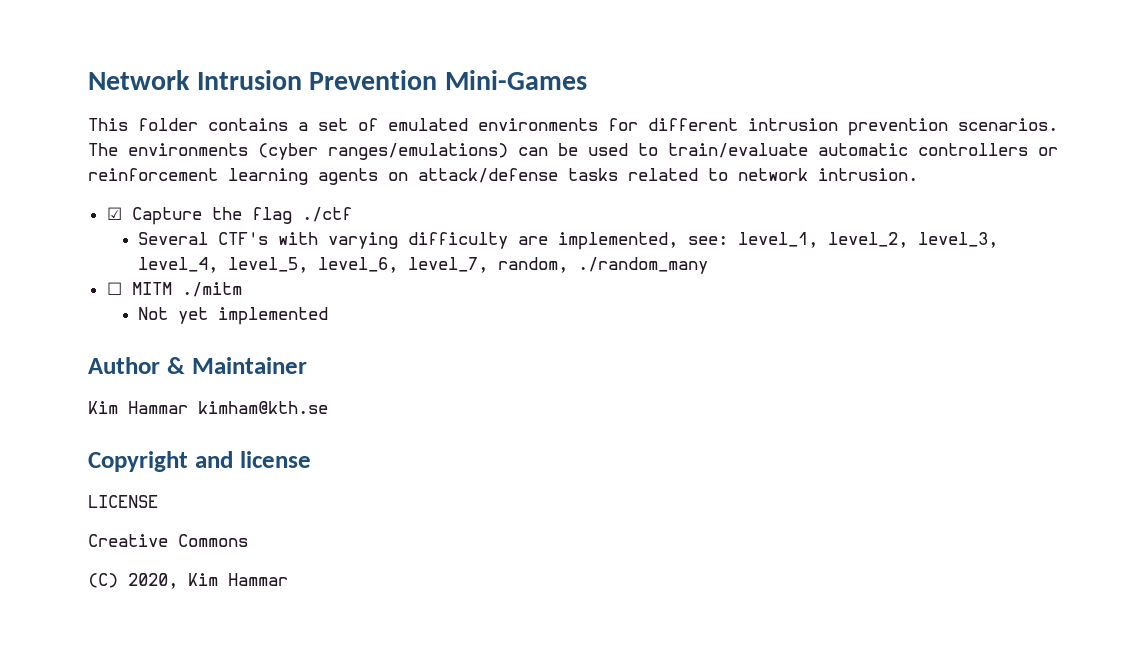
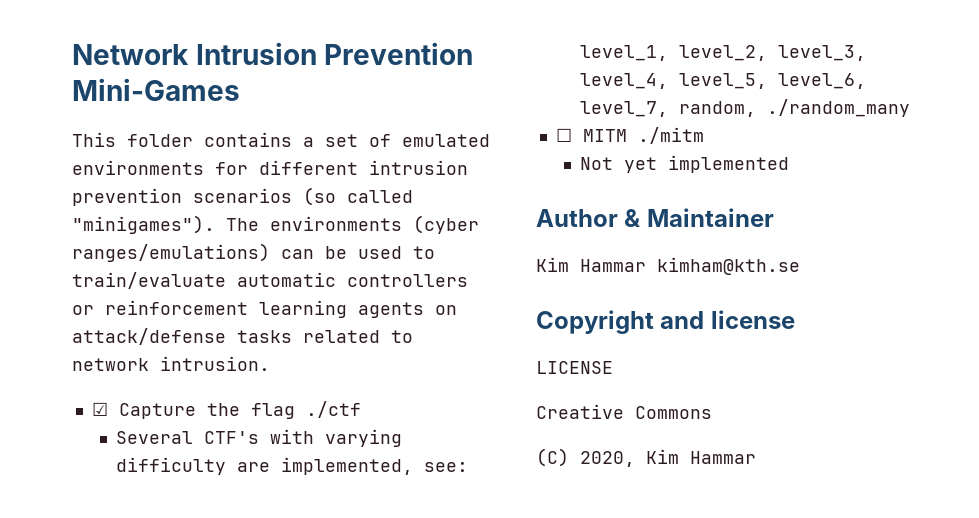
- This folder contains a set of emulated environments for different intrusion prevention scenarios.
+ This folder contains a set of emulated environments for different intrusion prevention scenarios (so called "minigames").

